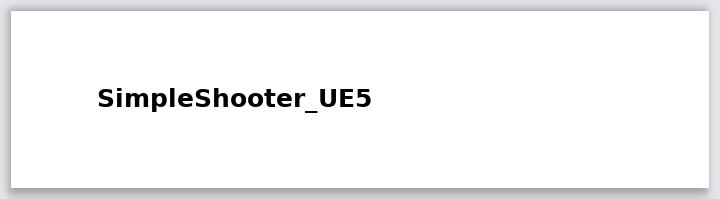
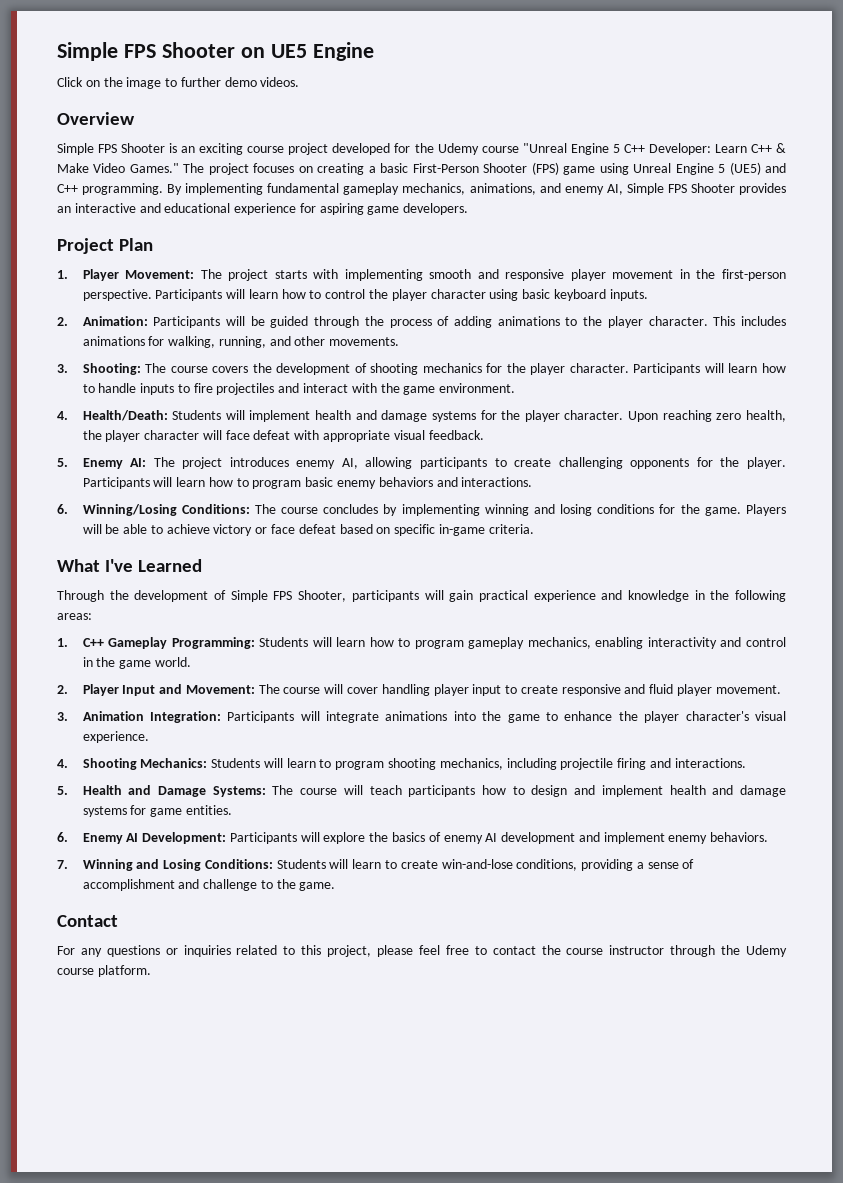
- SimpleShooter_UE5
+ Simple FPS Shooter on UE5 Engine
+ Click on the image to further demo videos.
+ Overview
+ Simple FPS Shooter is an exciting course project developed for the Udemy course "Unreal Engine 5 C++ Developer: Learn C++ & Make Video Games." The project focuses on creating a basic First-Person Shooter (FPS) game using Unreal Engine 5 (UE5) and C++ programming. By implementing fundamental gameplay mechanics, animations, and enemy AI, Simple FPS Shooter provides an interactive and educational experience for aspiring game developers.
+ Project Plan
+ 1. Player Movement: The project starts with implementing smooth and responsive player movement in the first-person perspective. Participants will learn how to control the player character using basic keyboard inputs.
+ 2. Animation: Participants will be guided through the process of adding animations to the player character. This includes animations for walking, running, and other movements.
+ 3. Shooting: The course covers the development of shooting mechanics for the player character. Participants will learn how to handle inputs to fire projectiles and interact with the game environment.
+ 4. Health/Death: Students will implement health and damage systems for the player character. Upon reaching zero health, the player character will face defeat with appropriate visual feedback.
+ 5. Enemy AI: The project introduces enemy AI, allowing participants to create challenging opponents for the player. Participants will learn how to program basic enemy behaviors and interactions.
+ 6. Winning/Losing Conditions: The course concludes by implementing winning and losing conditions for the game. Players will be able to achieve victory or face defeat based on specific in-game criteria.
+ What I've Learned
+ Through the development of Simple FPS Shooter, participants will gain practical experience and knowledge in the following areas:
+ 1. C++ Gameplay Programming: Students will learn how to program gameplay mechanics, enabling interactivity and control in the game world.
+ 2. Player Input and Movement: The course will cover handling player input to create responsive and fluid player movement.
+ 3. Animation Integration: Participants will integrate animations into the game to enhance the player character's visual experience.
+ 4. Shooting Mechanics: Students will learn to program shooting mechanics, including projectile firing and interactions.
+ 5. Health and Damage Systems: The course will teach participants how to design and implement health and damage systems for game entities.
+ 6. Enemy AI Development: Participants will explore the basics of enemy AI development and implement enemy behaviors.
+ 7. Winning and Losing Conditions: Students will learn to create win-and-lose conditions, providing a sense of accomplishment and challenge to the game.
+ Contact
+ For any questions or inquiries related to this project, please feel free to contact the course instructor through the Udemy course platform.

